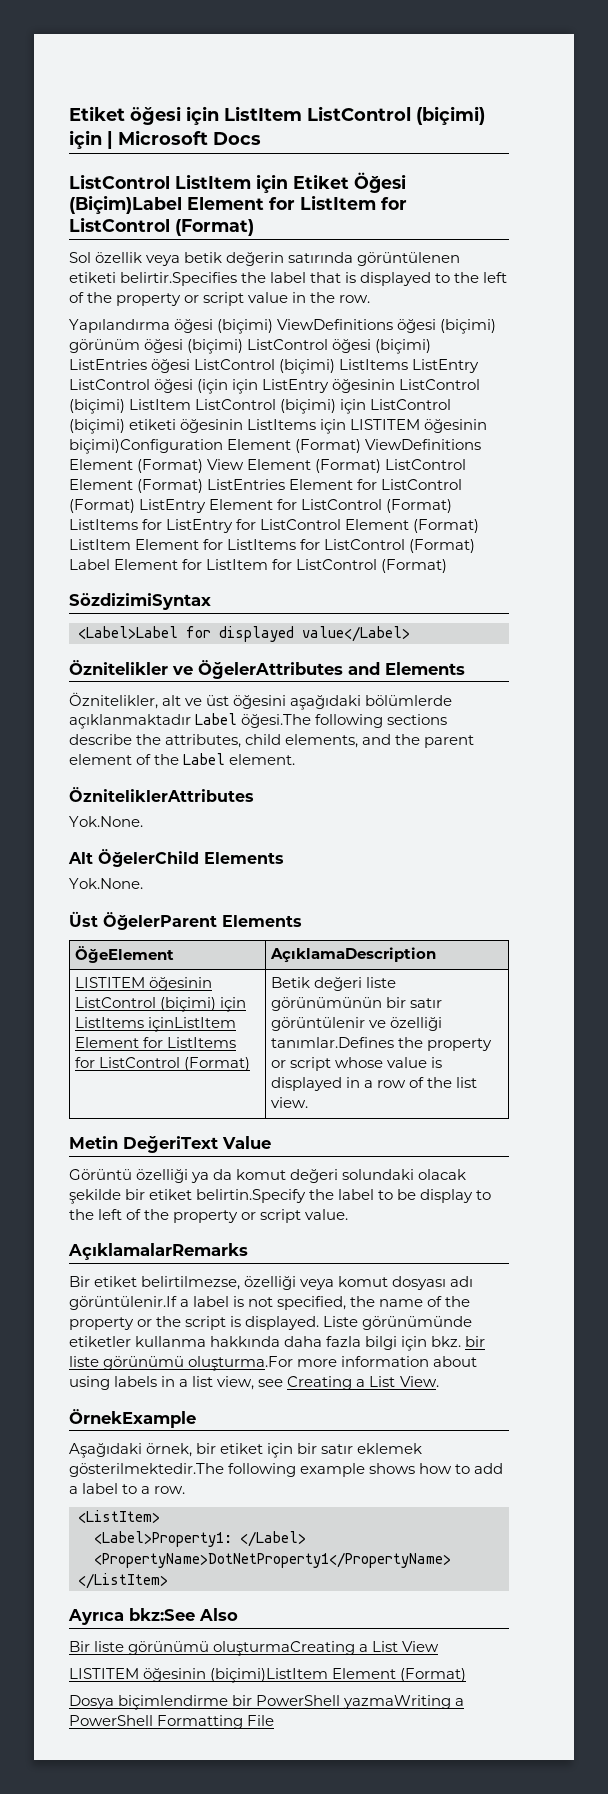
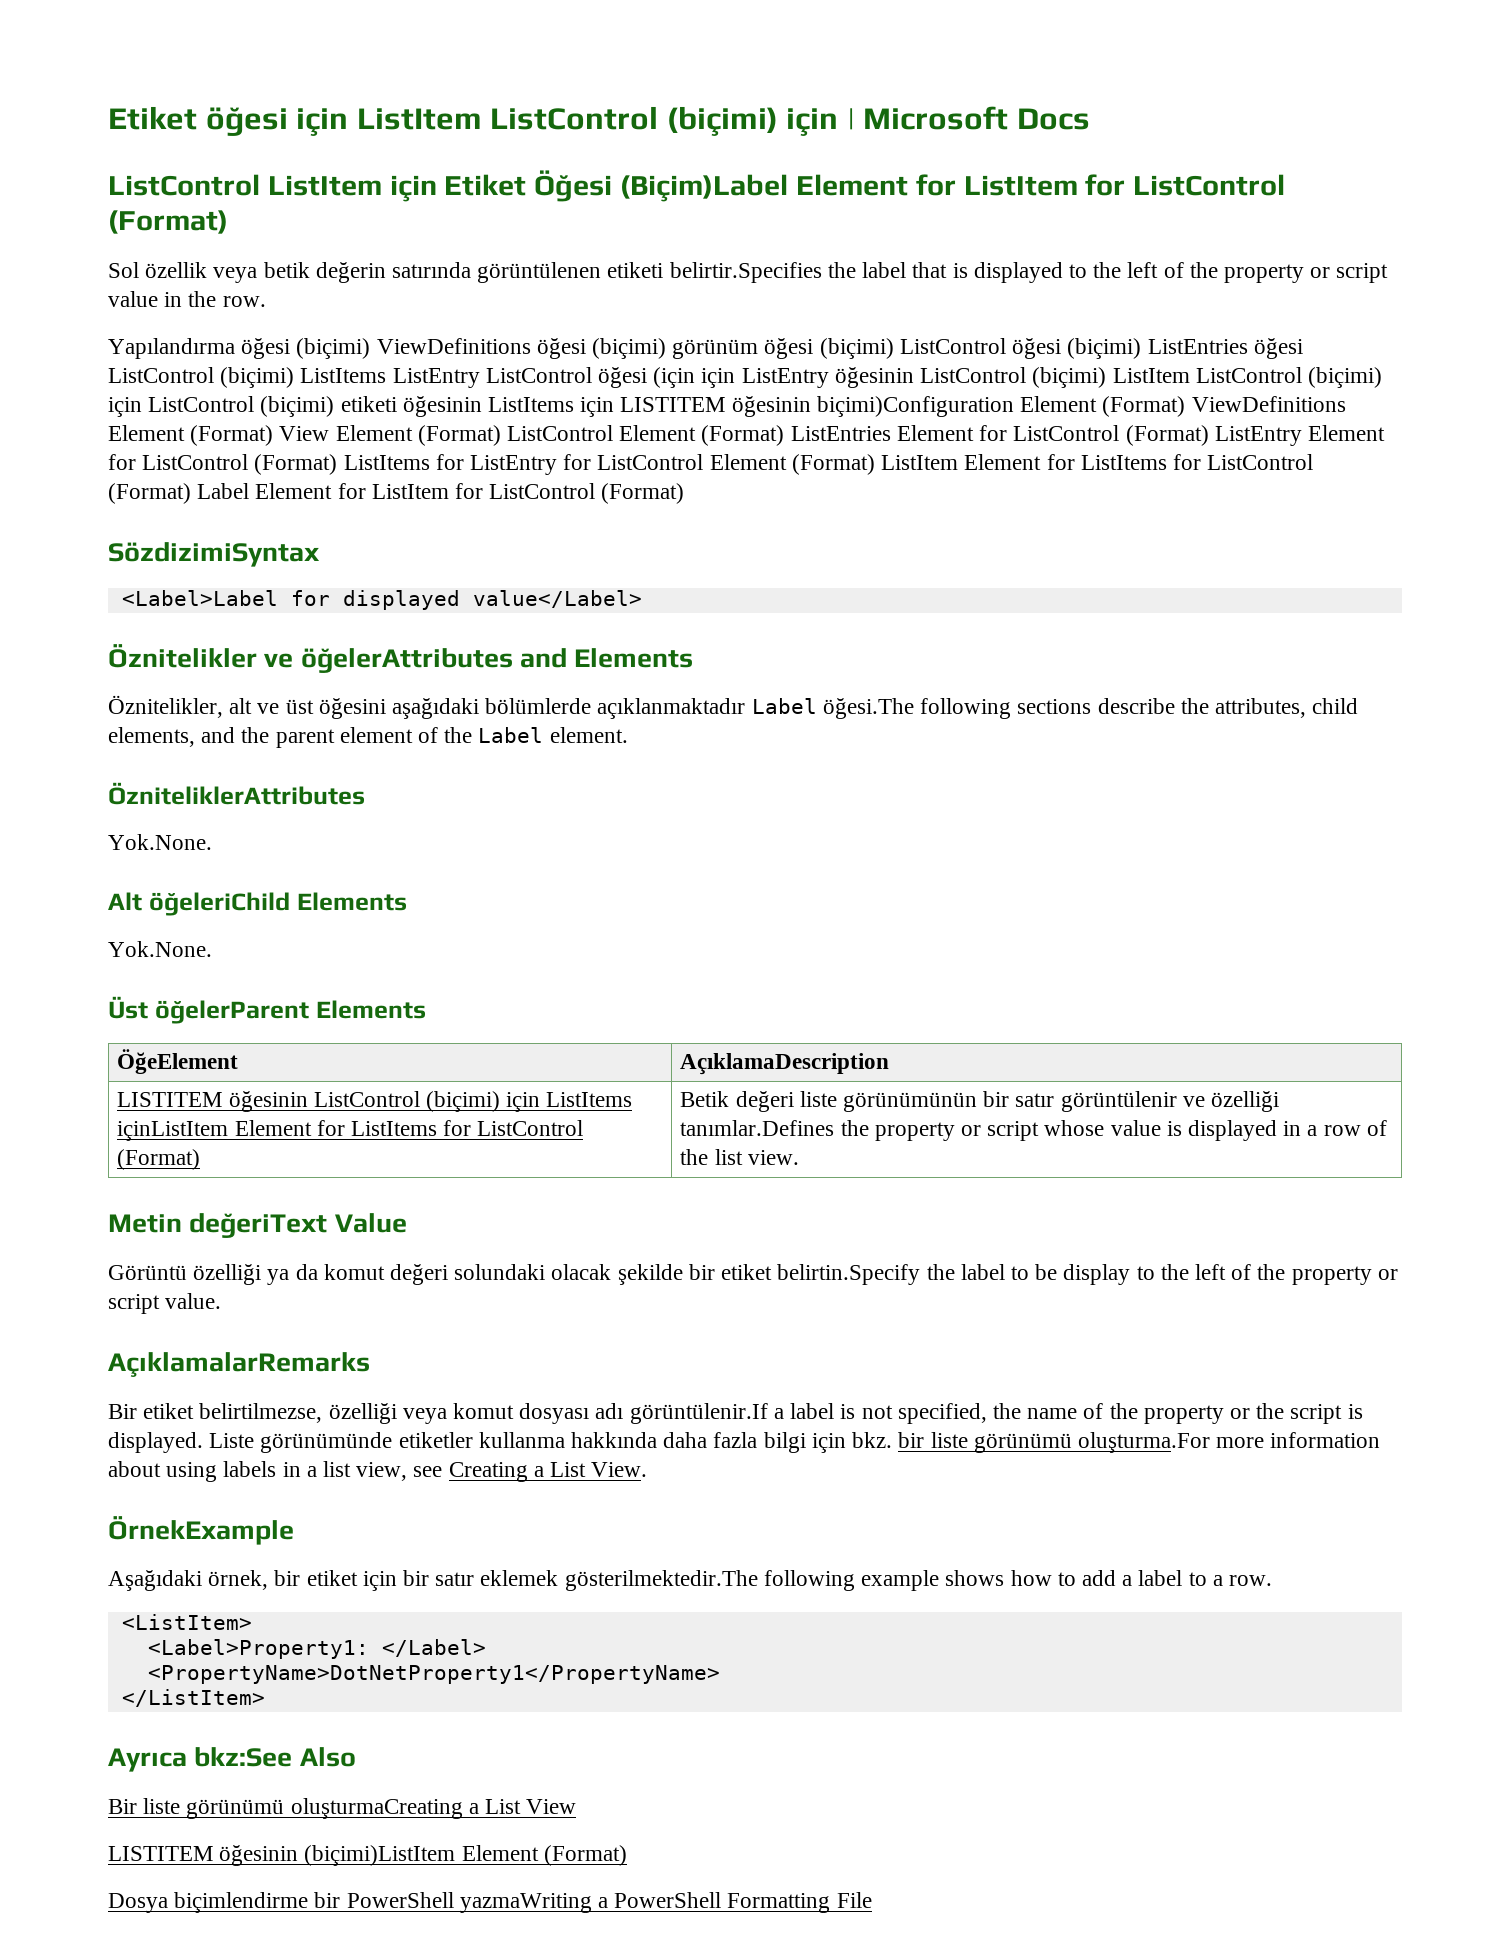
- Öznitelikler ve ÖğelerAttributes and Elements
+ Öznitelikler ve öğelerAttributes and Elements
- Alt ÖğelerChild Elements
+ Alt öğeleriChild Elements
- Üst ÖğelerParent Elements
+ Üst öğelerParent Elements
- Metin DeğeriText Value
+ Metin değeriText Value

